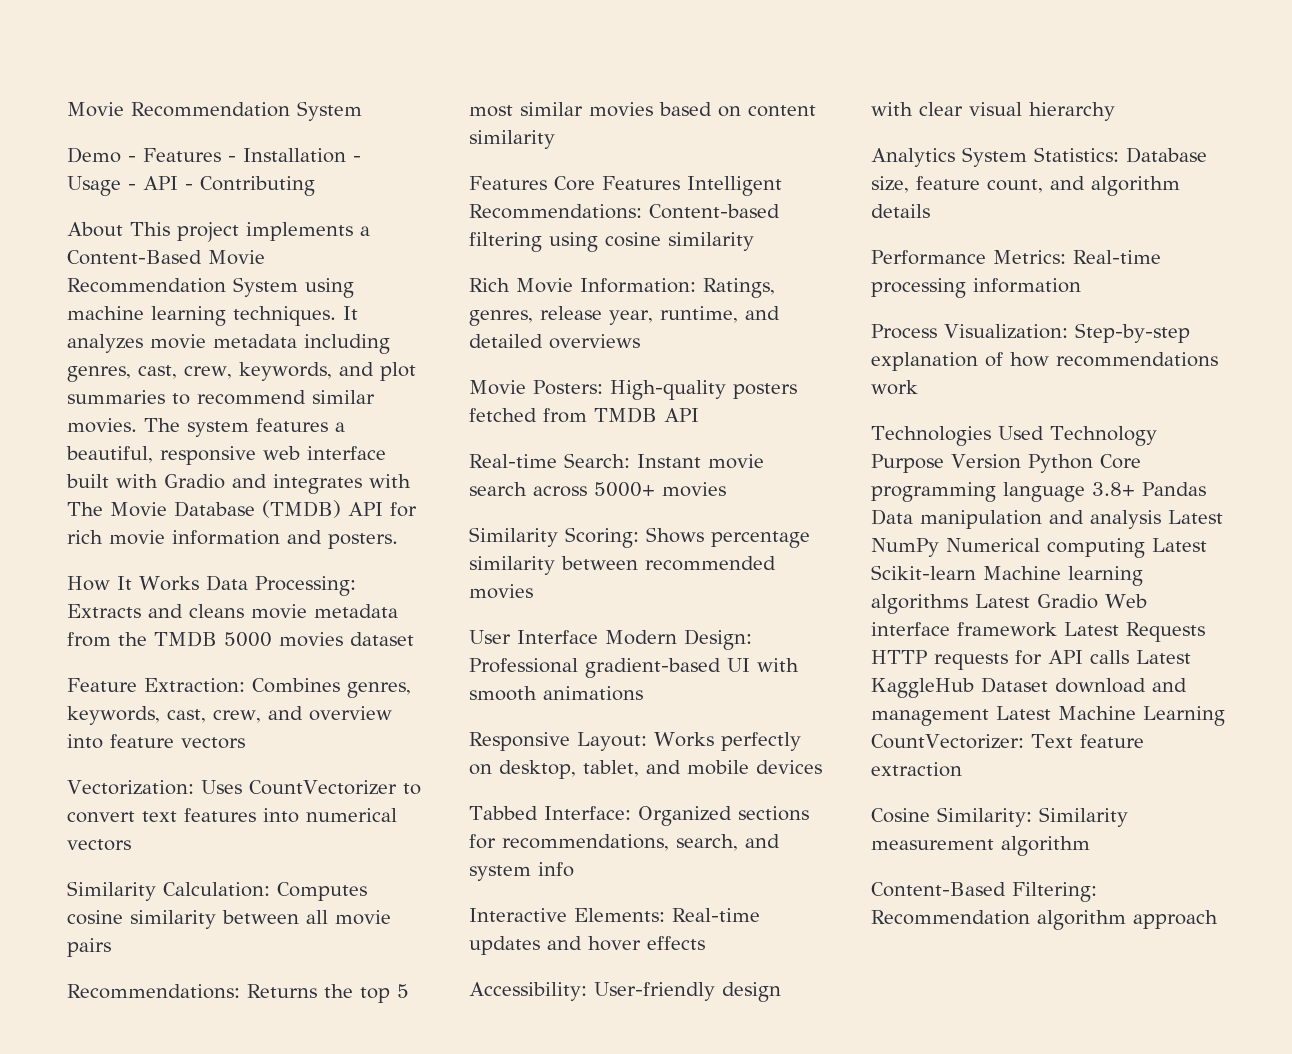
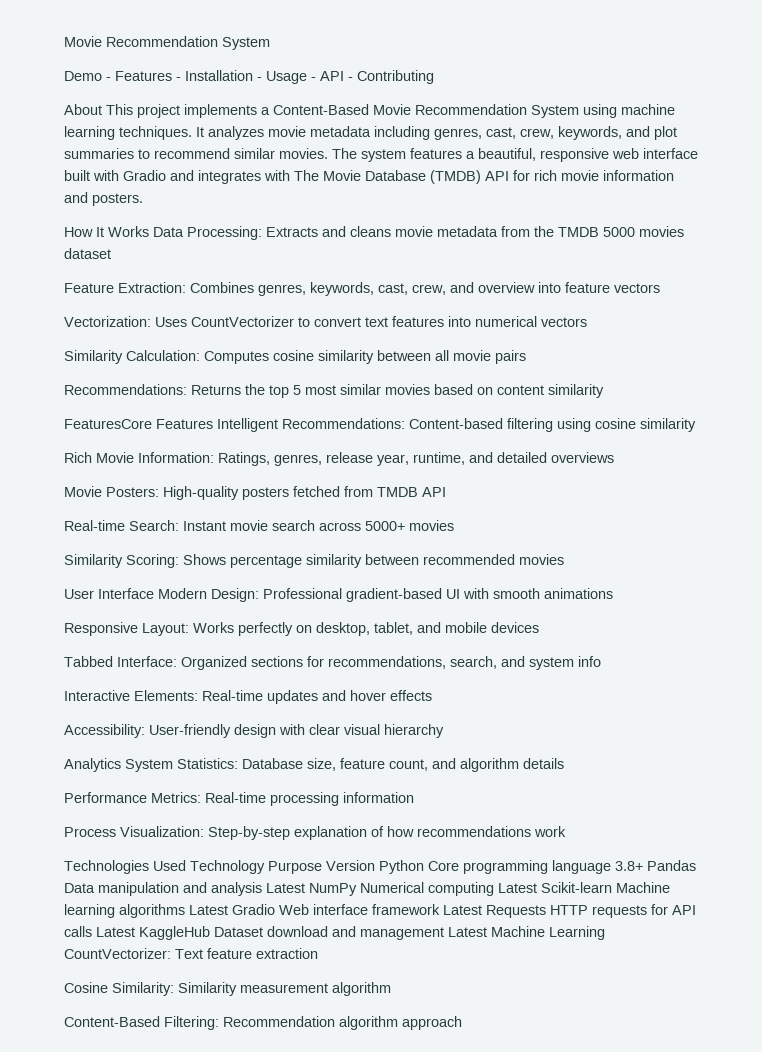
- Features Core Features Intelligent Recommendations: Content-based filtering using cosine similarity
+ FeaturesCore Features Intelligent Recommendations: Content-based filtering using cosine similarity

